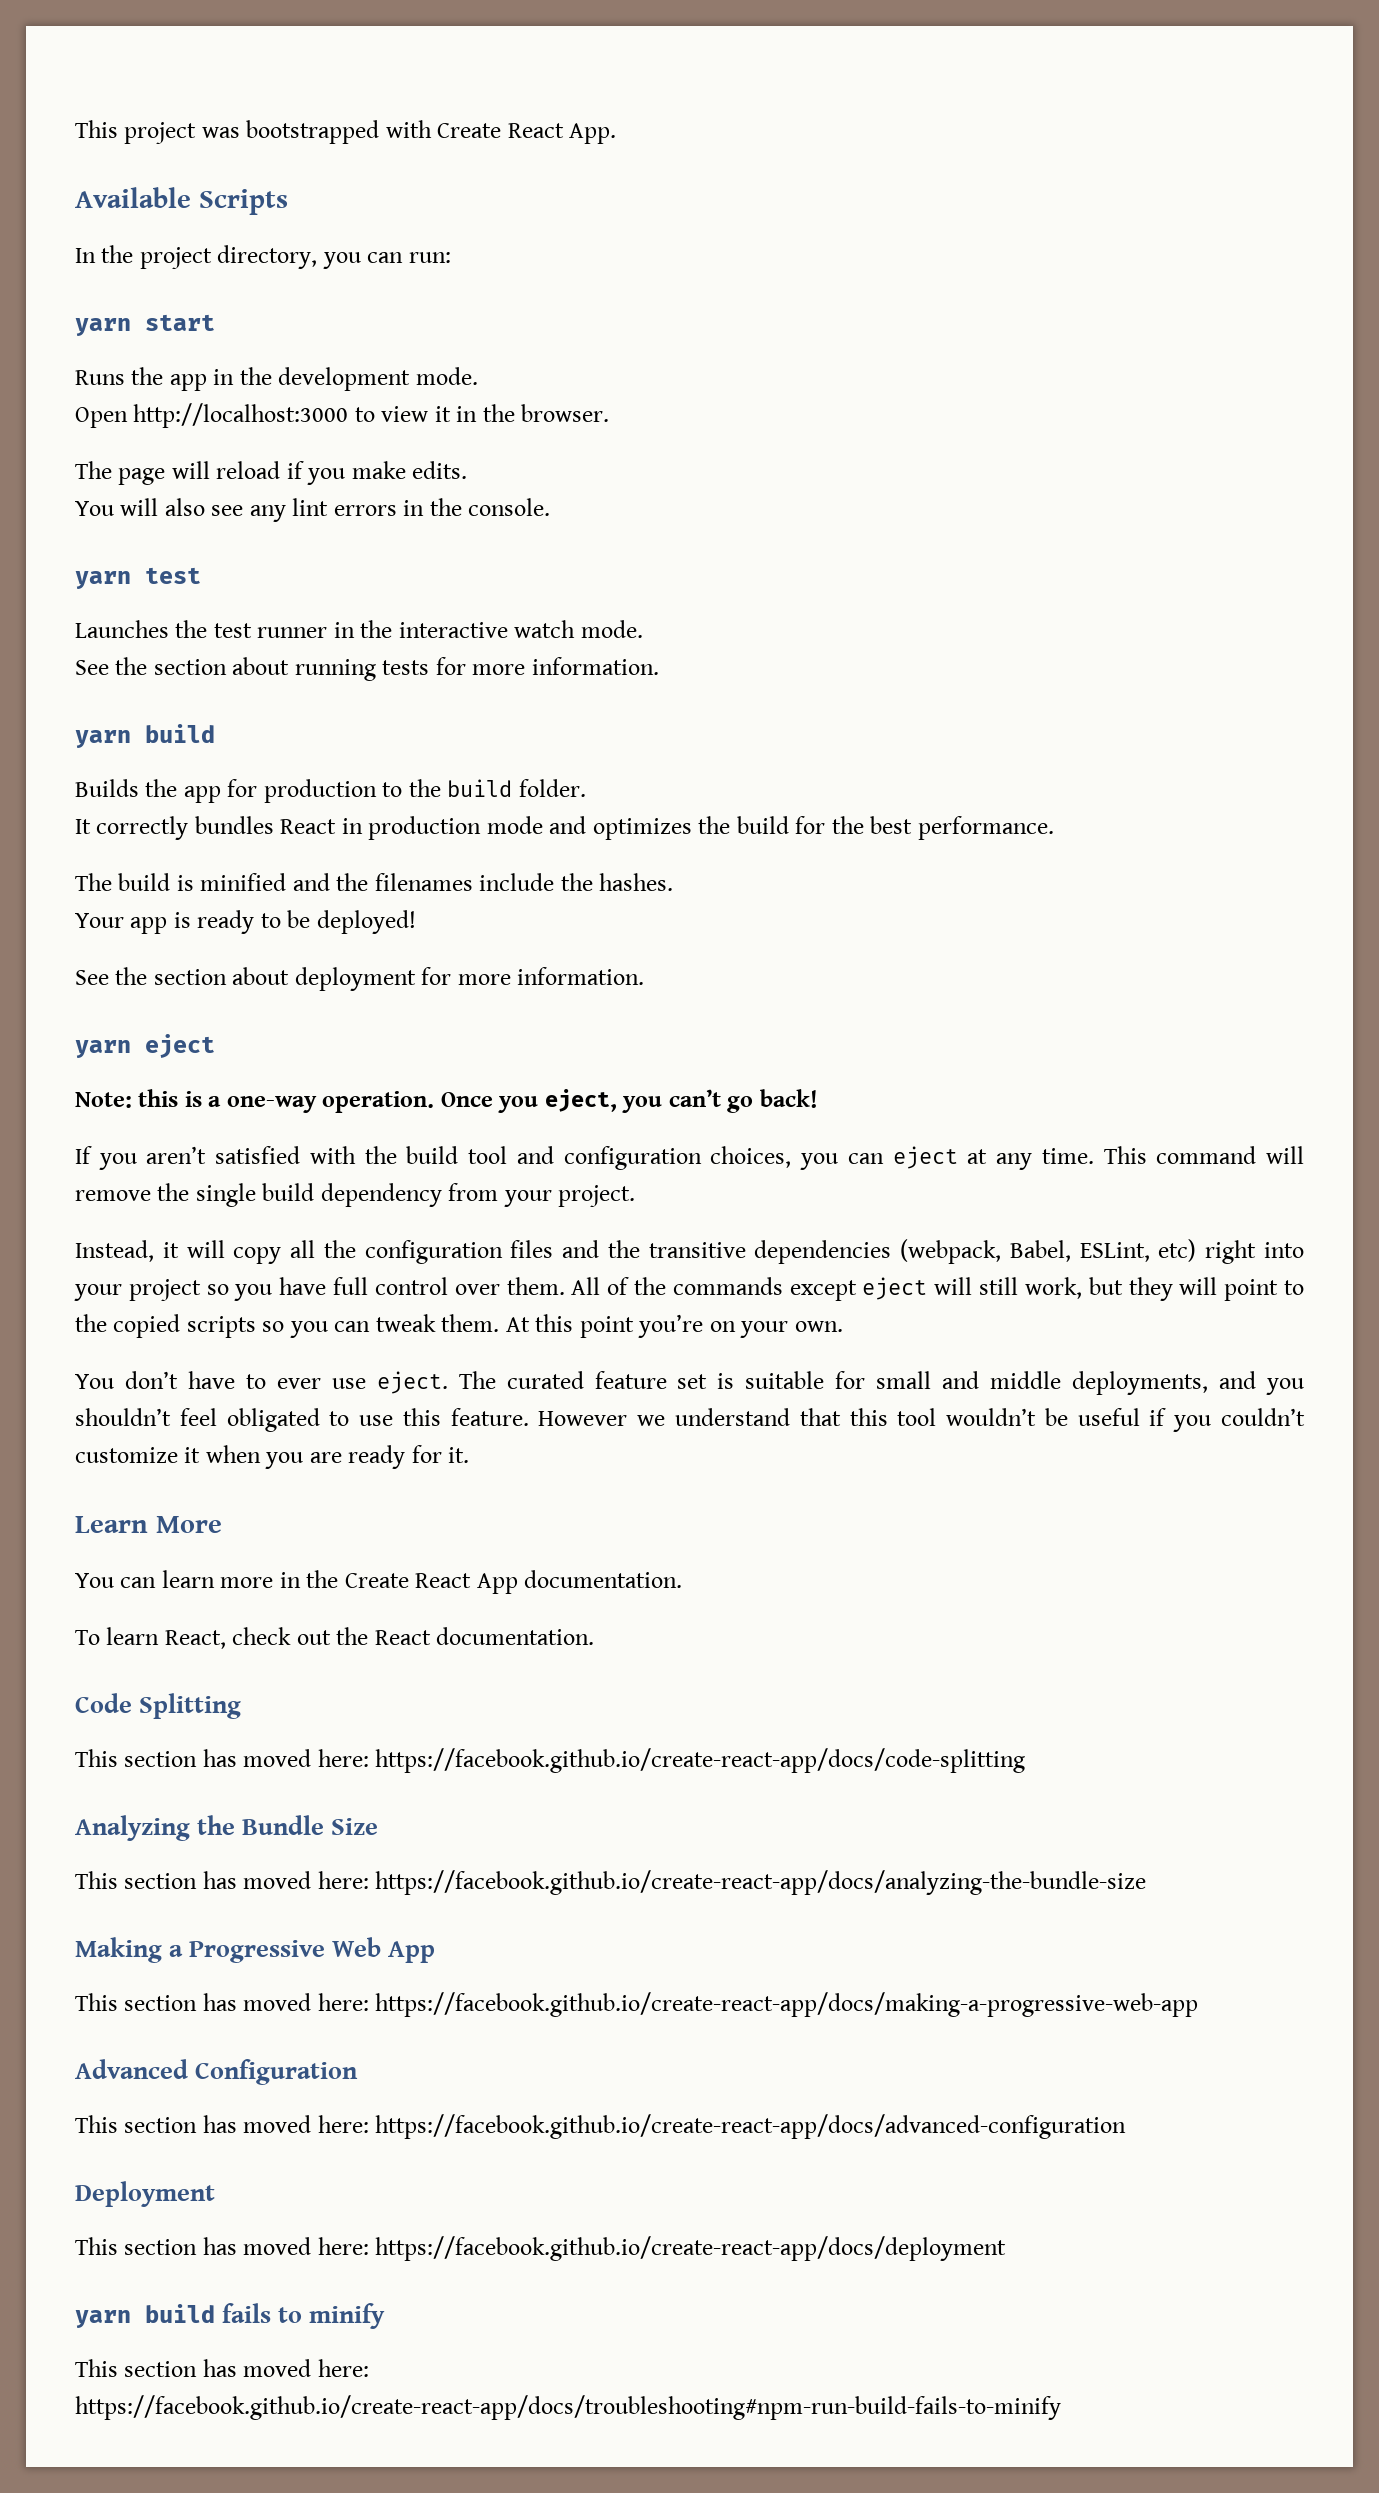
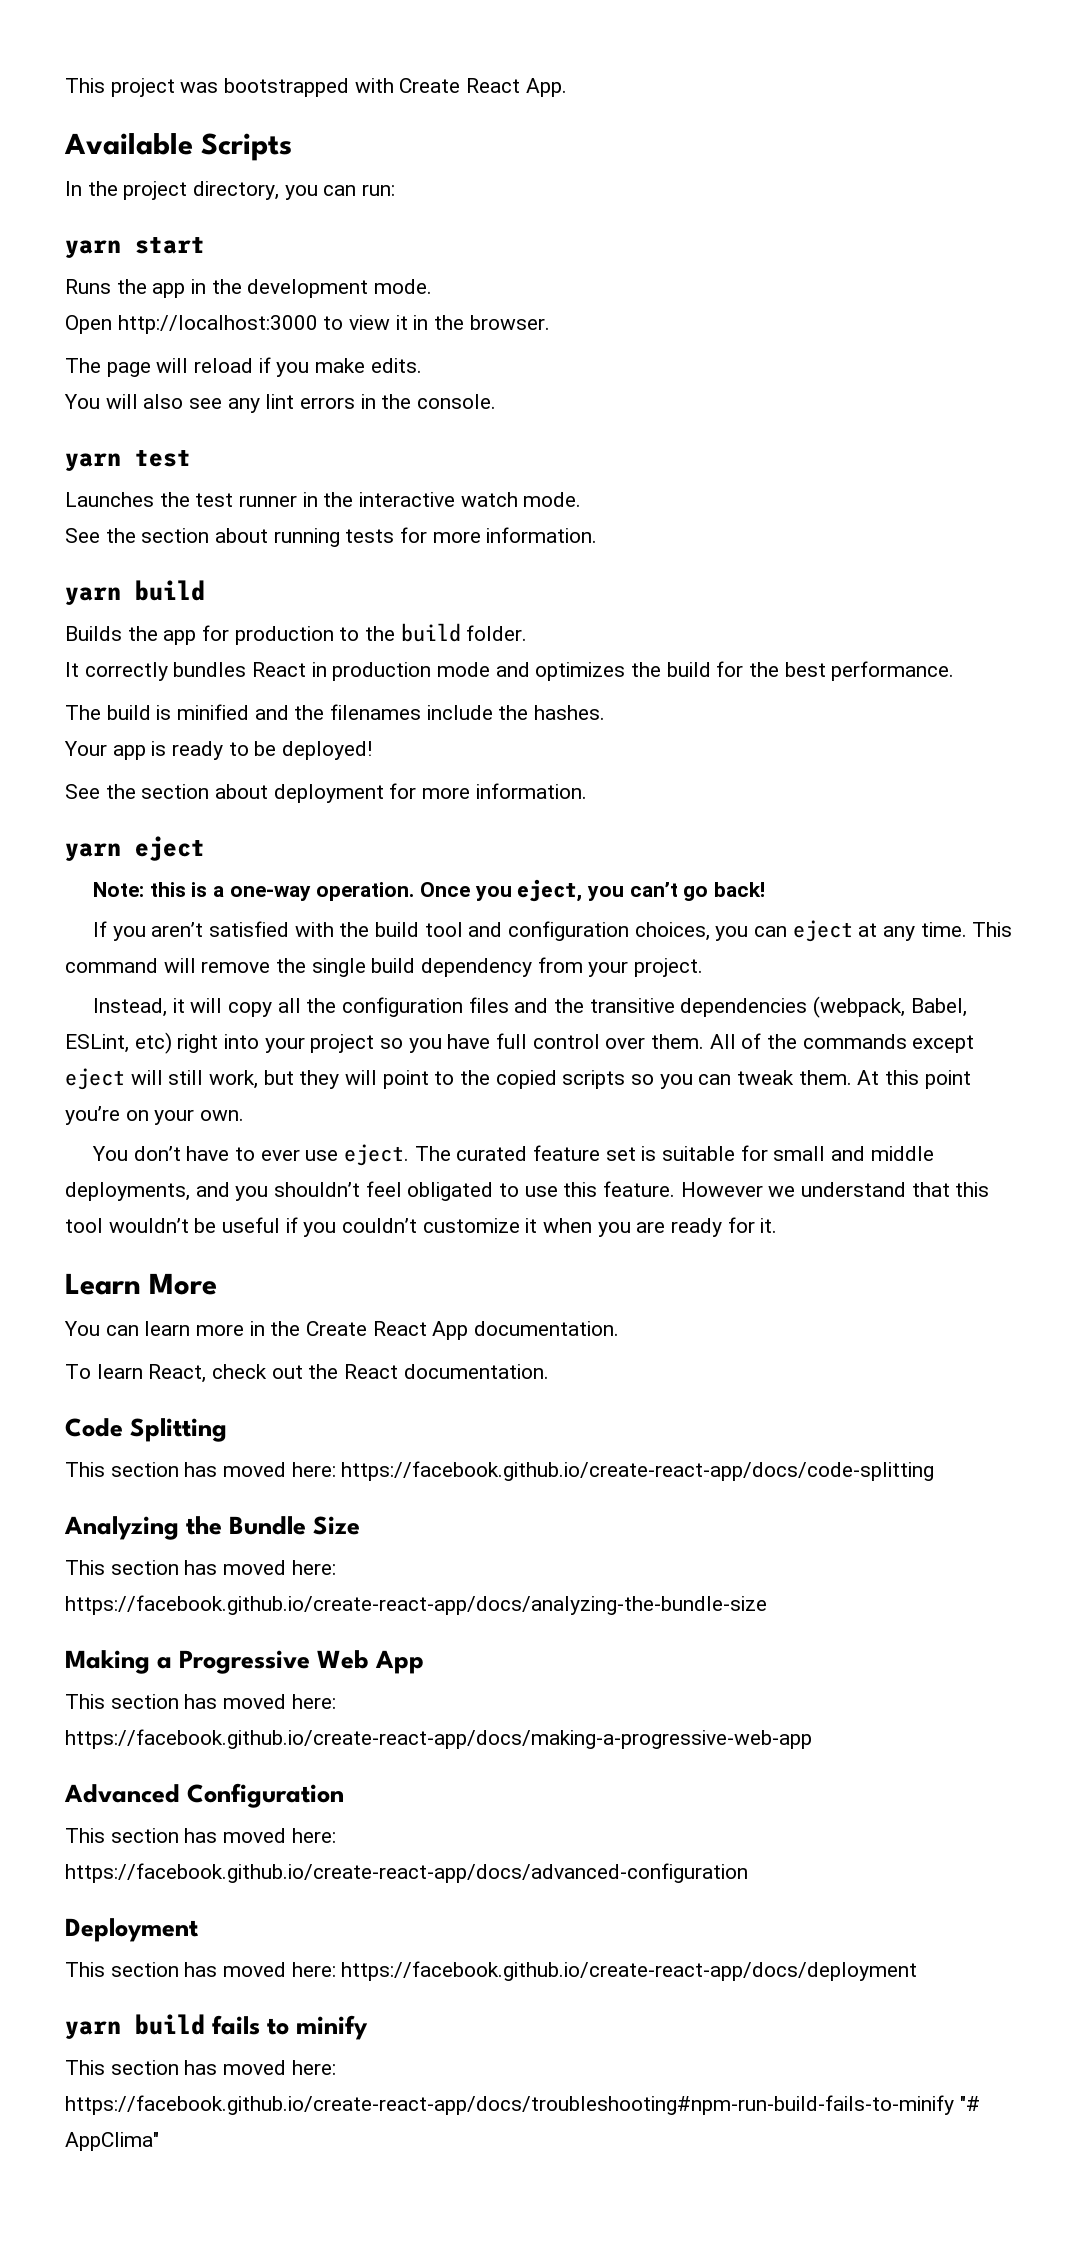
- This section has moved here: https://facebook.github.io/create-react-app/docs/troubleshooting#npm-run-build-fails-to-minify
+ This section has moved here: https://facebook.github.io/create-react-app/docs/troubleshooting#npm-run-build-fails-to-minify "# AppClima"

